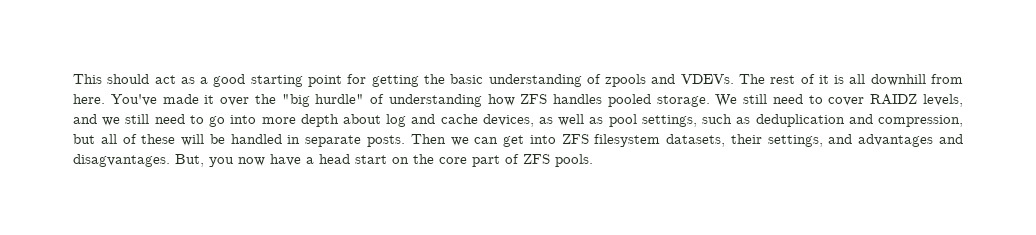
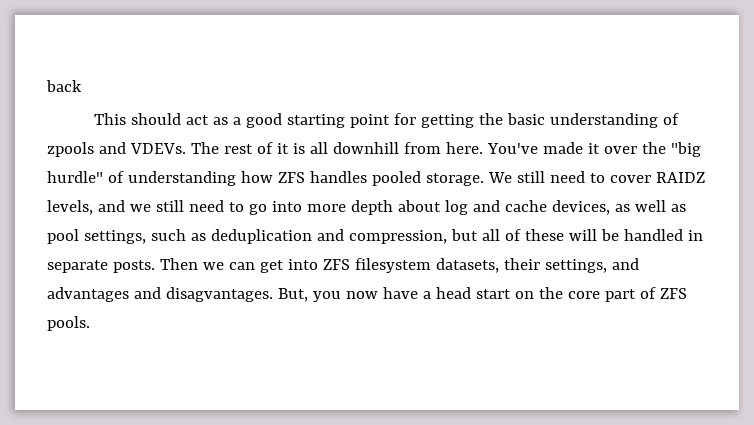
+ back

